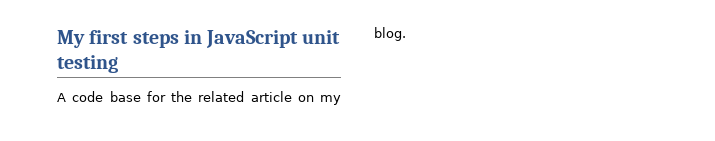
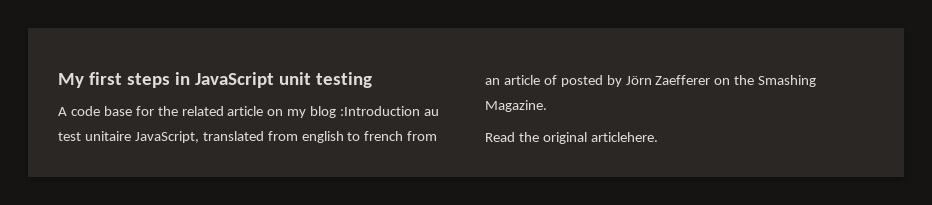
- A code base for the related article on my blog.
+ A code base for the related article on my blog :Introduction au test unitaire JavaScript, translated from english to french from an article of posted by Jörn Zaefferer on the Smashing Magazine.
+ Read the original articlehere.

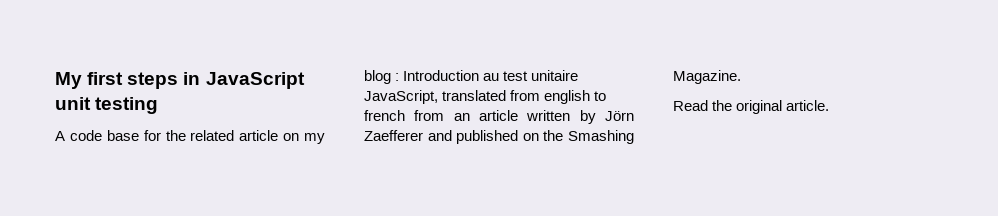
- A code base for the related article on my blog :Introduction au test unitaire JavaScript, translated from english to french from an article of posted by Jörn Zaefferer on the Smashing Magazine.
+ A code base for the related article on my blog : Introduction au test unitaire JavaScript, translated from english to french from an article written by Jörn Zaefferer and published on the Smashing Magazine.
- Read the original articlehere.
+ Read the original article.

